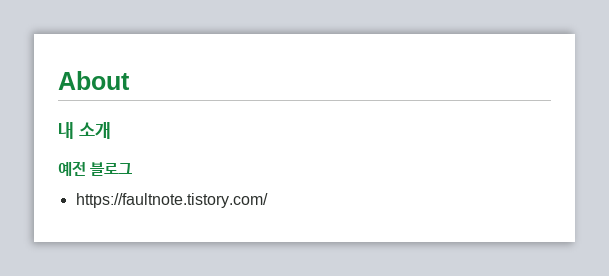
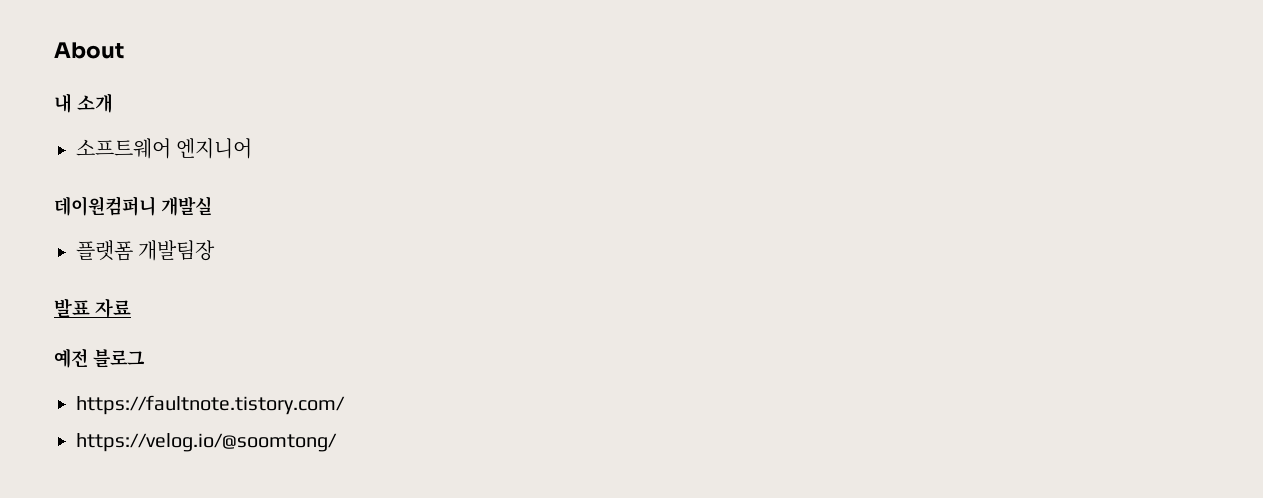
+ 소프트웨어 엔지니어
+ 데이원컴퍼니 개발실
+ 플랫폼 개발팀장
+ 발표 자료
+ https://velog.io/@soomtong/

